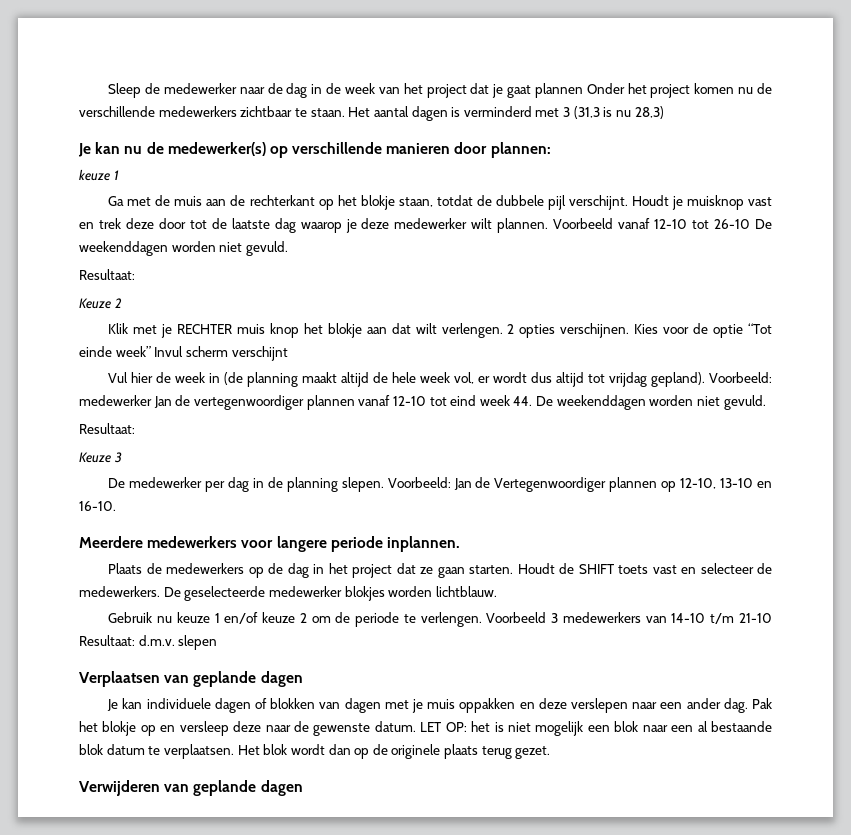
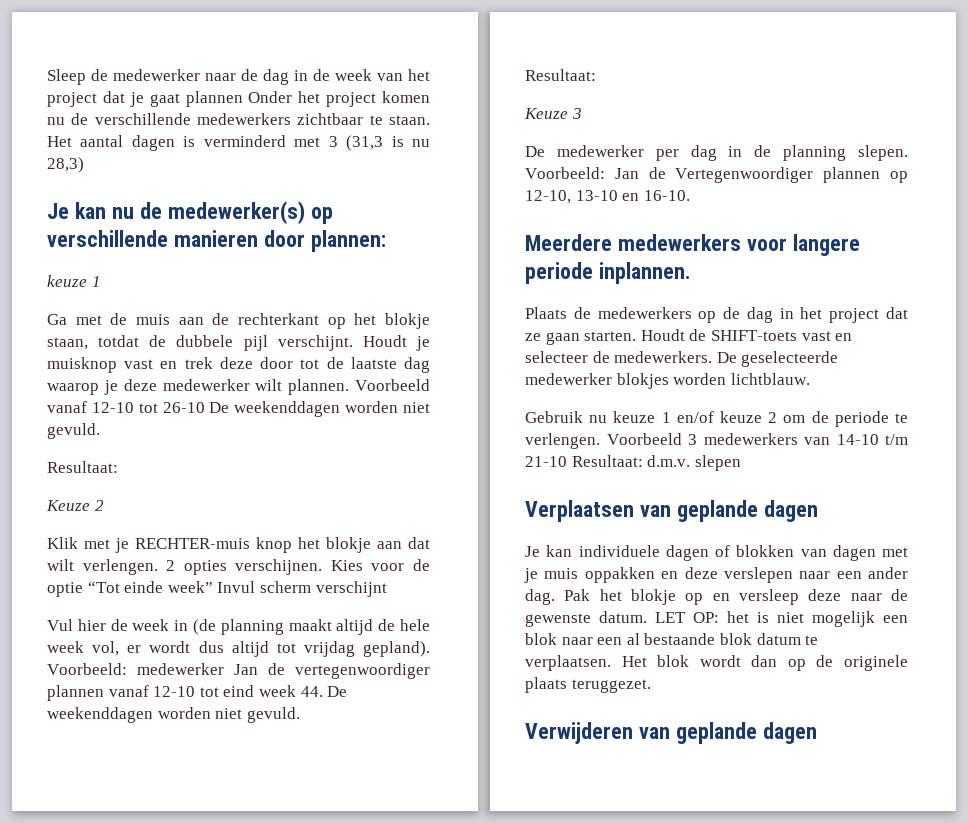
- Klik met je RECHTER muis knop het blokje aan dat wilt verlengen.
+ Klik met je RECHTER-muis knop het blokje aan dat wilt verlengen.
- Houdt de SHIFT toets vast en selecteer de medewerkers.
+ Houdt de SHIFT-toets vast en selecteer de medewerkers.
- Het blok wordt dan op de originele plaats terug gezet.
+ Het blok wordt dan op de originele plaats teruggezet.

